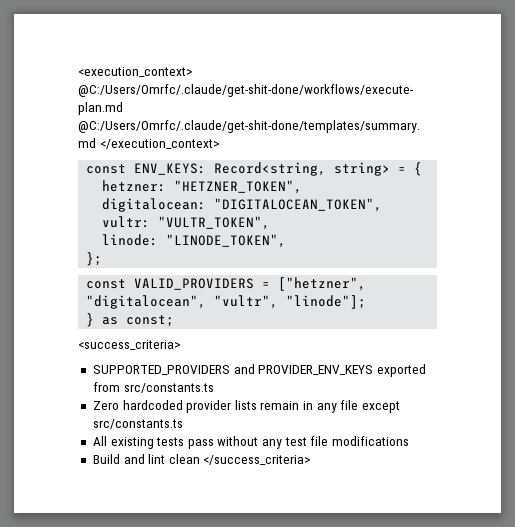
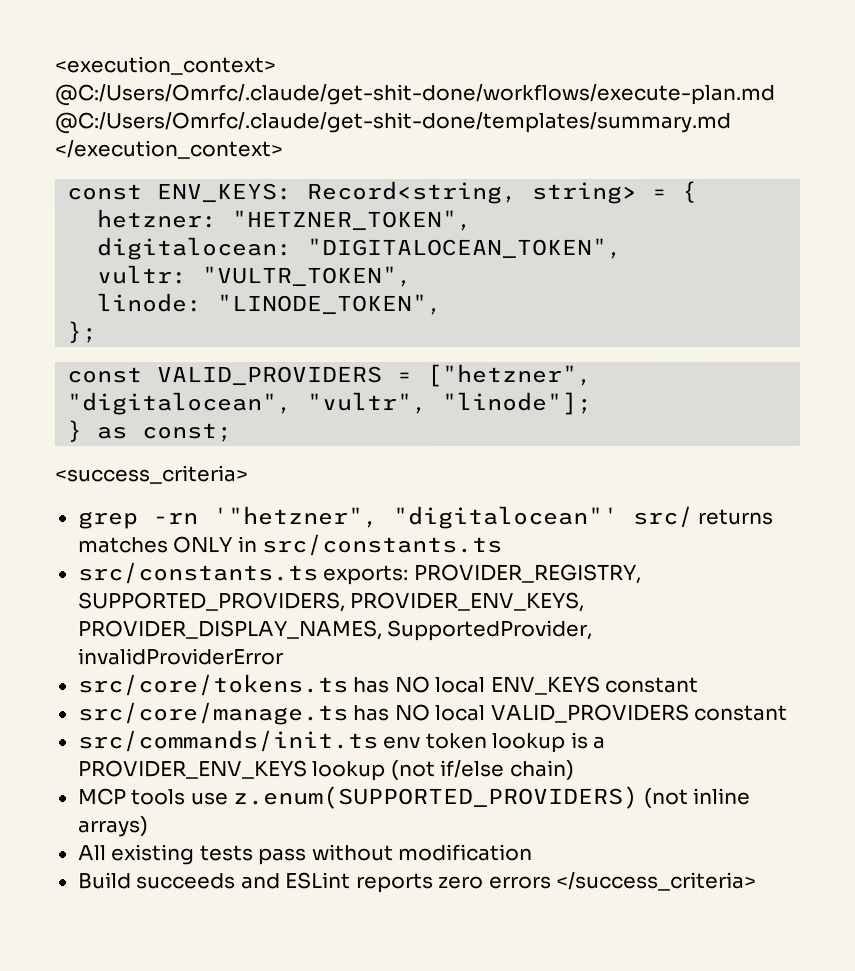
- SUPPORTED_PROVIDERS and PROVIDER_ENV_KEYS exported from src/constants.ts
- Zero hardcoded provider lists remain in any file except src/constants.ts
+ grep -rn '"hetzner", "digitalocean"' src/ returns matches ONLY in src/constants.ts
+ src/constants.ts exports: PROVIDER_REGISTRY, SUPPORTED_PROVIDERS, PROVIDER_ENV_KEYS, PROVIDER_DISPLAY_NAMES, SupportedProvider, invalidProviderError
+ src/core/tokens.ts has NO local ENV_KEYS constant
+ src/core/manage.ts has NO local VALID_PROVIDERS constant
+ src/commands/init.ts env token lookup is a PROVIDER_ENV_KEYS lookup (not if/else chain)
+ MCP tools use z.enum(SUPPORTED_PROVIDERS) (not inline arrays)
- All existing tests pass without any test file modifications
- Build and lint clean </success_criteria>
+ All existing tests pass without modification
+ Build succeeds and ESLint reports zero errors </success_criteria>

